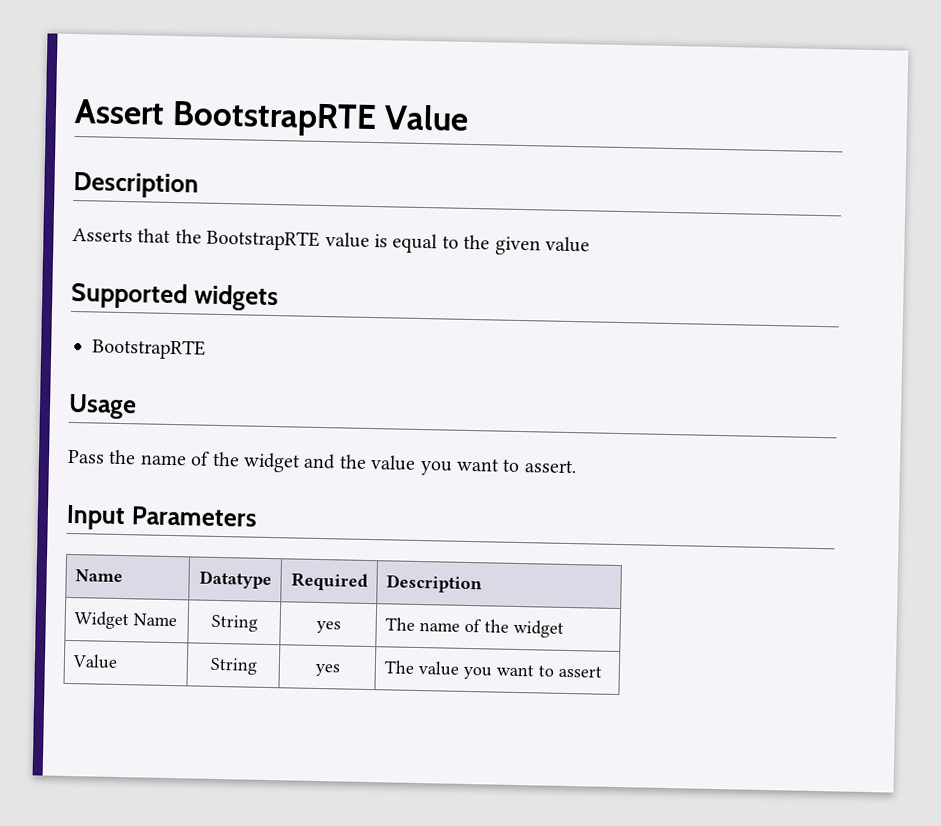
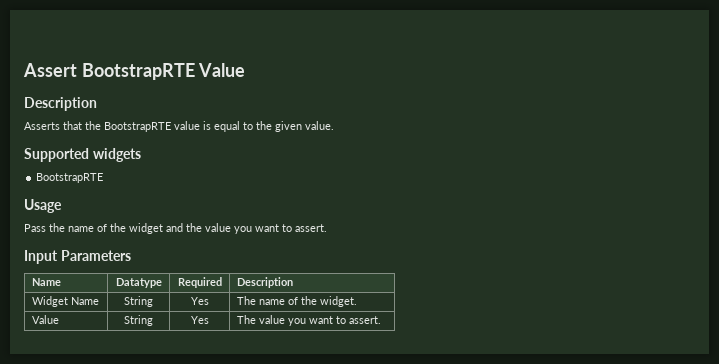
- Asserts that the BootstrapRTE value is equal to the given value
+ Asserts that the BootstrapRTE value is equal to the given value.
- Widget Name | String | yes | The name of the widget
+ Widget Name | String | Yes | The name of the widget.
- Value | String | yes | The value you want to assert
+ Value | String | Yes | The value you want to assert.

